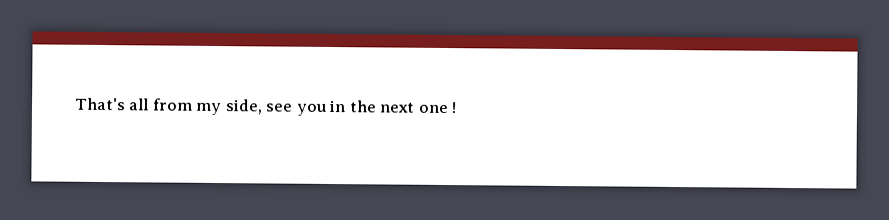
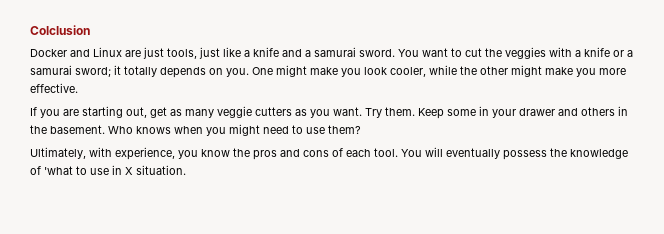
- That's all from my side, see you in the next one !
+ Colclusion
+ Docker and Linux are just tools, just like a knife and a samurai sword. You want to cut the veggies with a knife or a samurai sword; it totally depends on you. One might make you look cooler, while the other might make you more effective.
+ If you are starting out, get as many veggie cutters as you want. Try them. Keep some in your drawer and others in the basement. Who knows when you might need to use them?
+ Ultimately, with experience, you know the pros and cons of each tool. You will eventually possess the knowledge of 'what to use in X situation.

